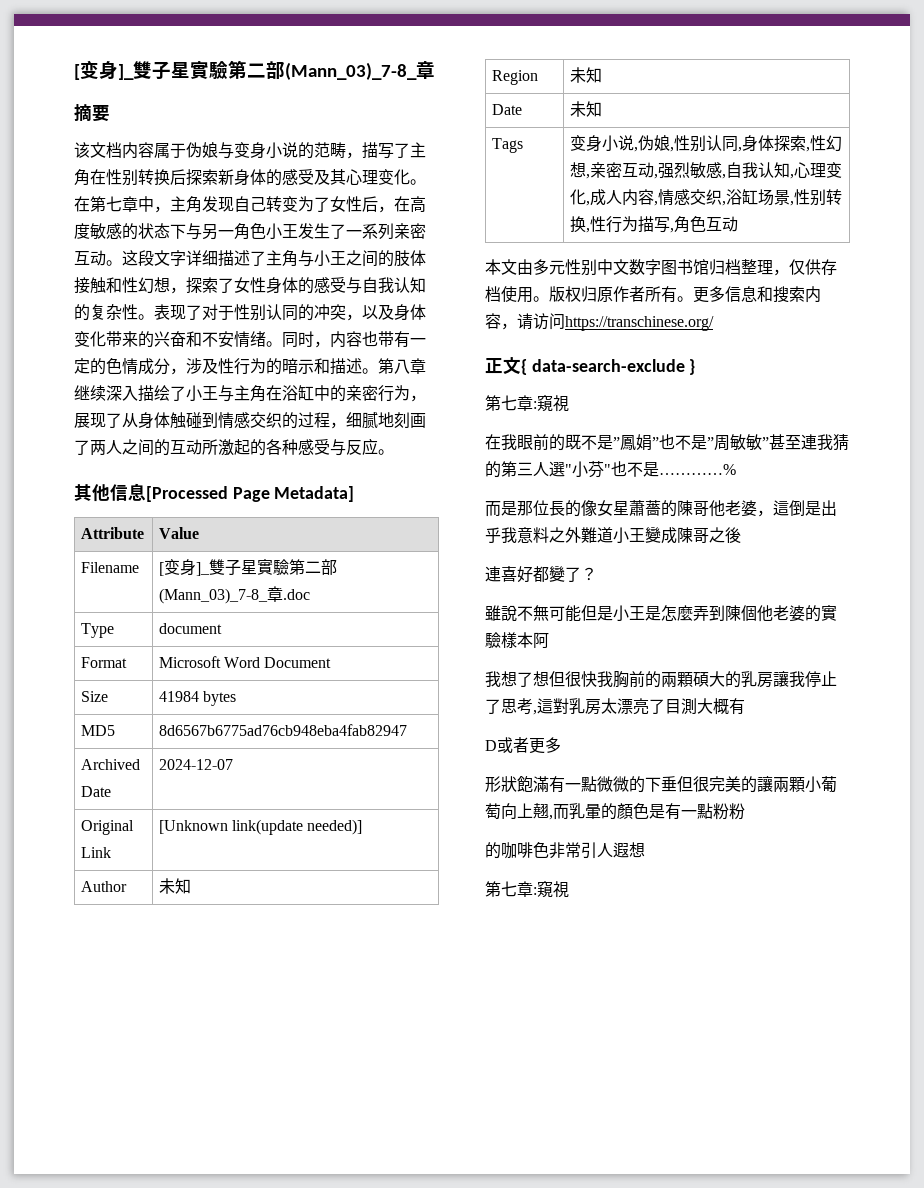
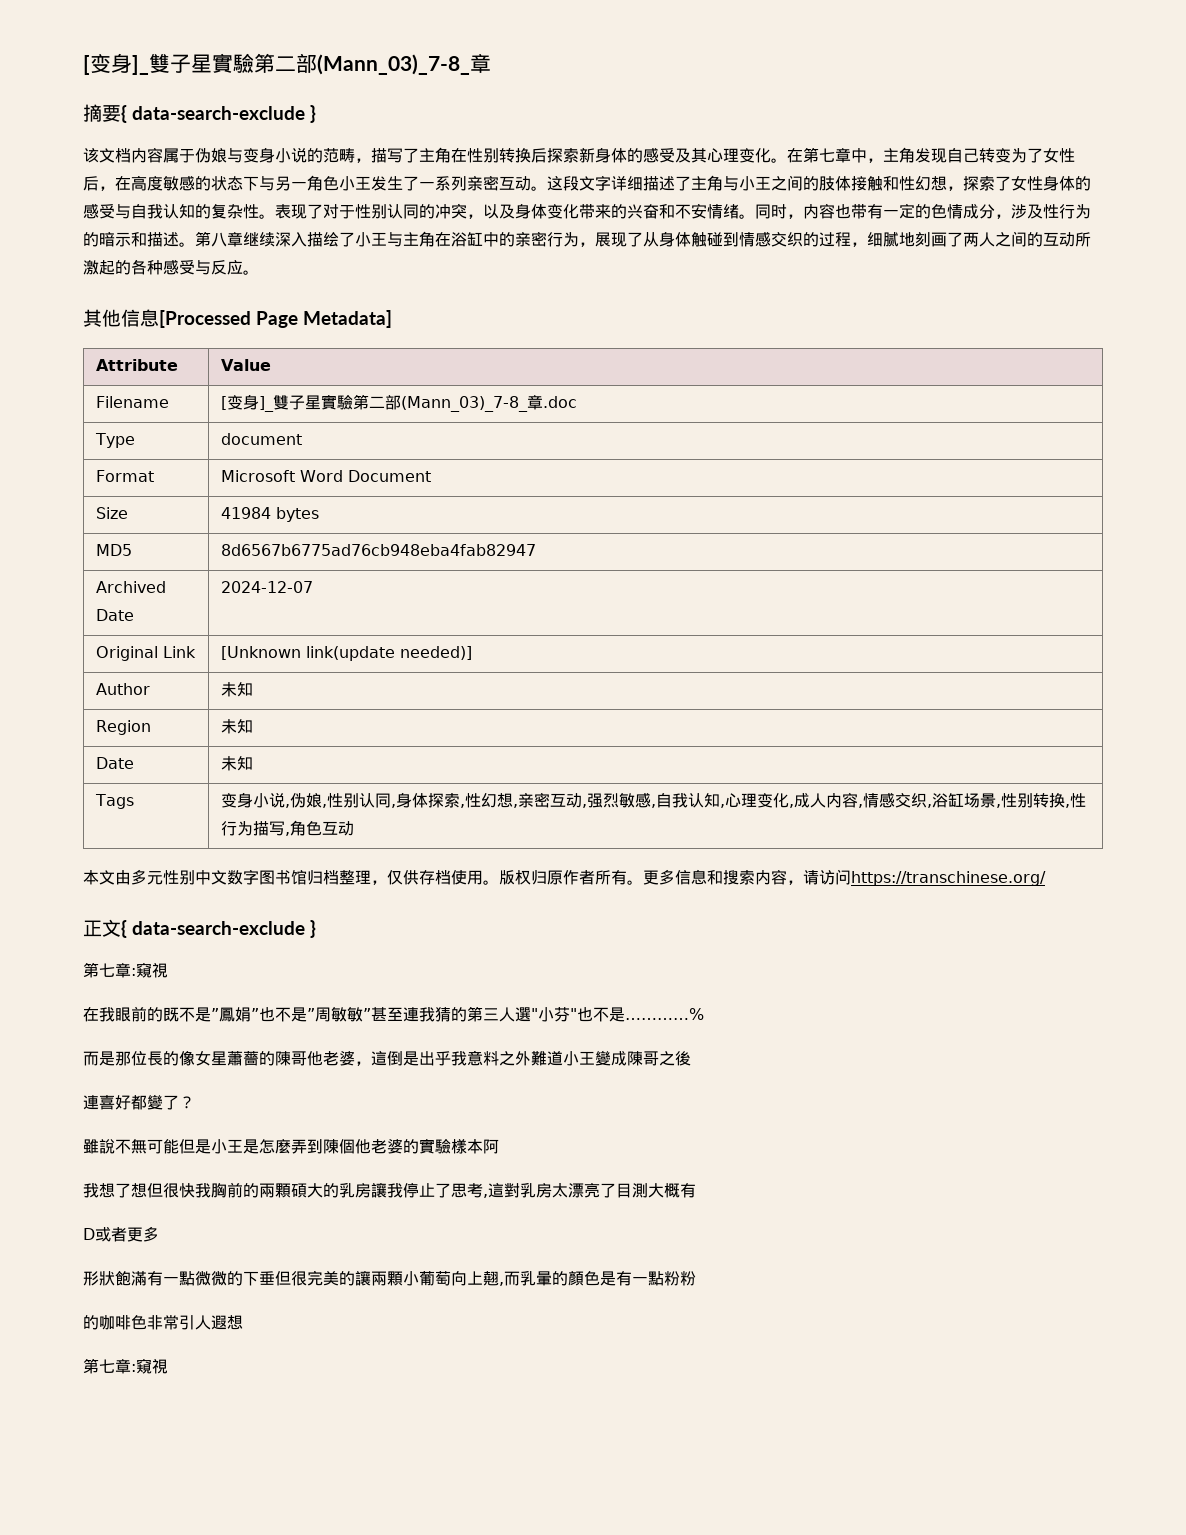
- 摘要
+ 摘要{ data-search-exclude }

